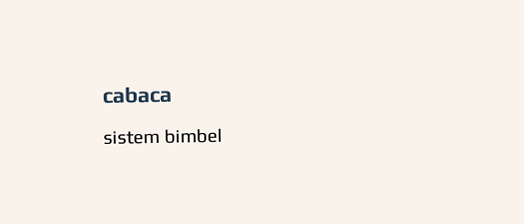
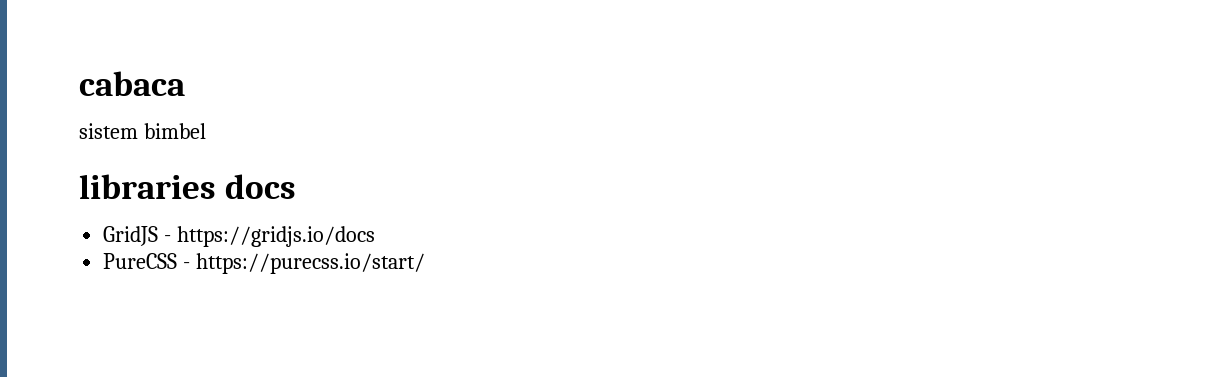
+ libraries docs
+ GridJS - https://gridjs.io/docs
+ PureCSS - https://purecss.io/start/

